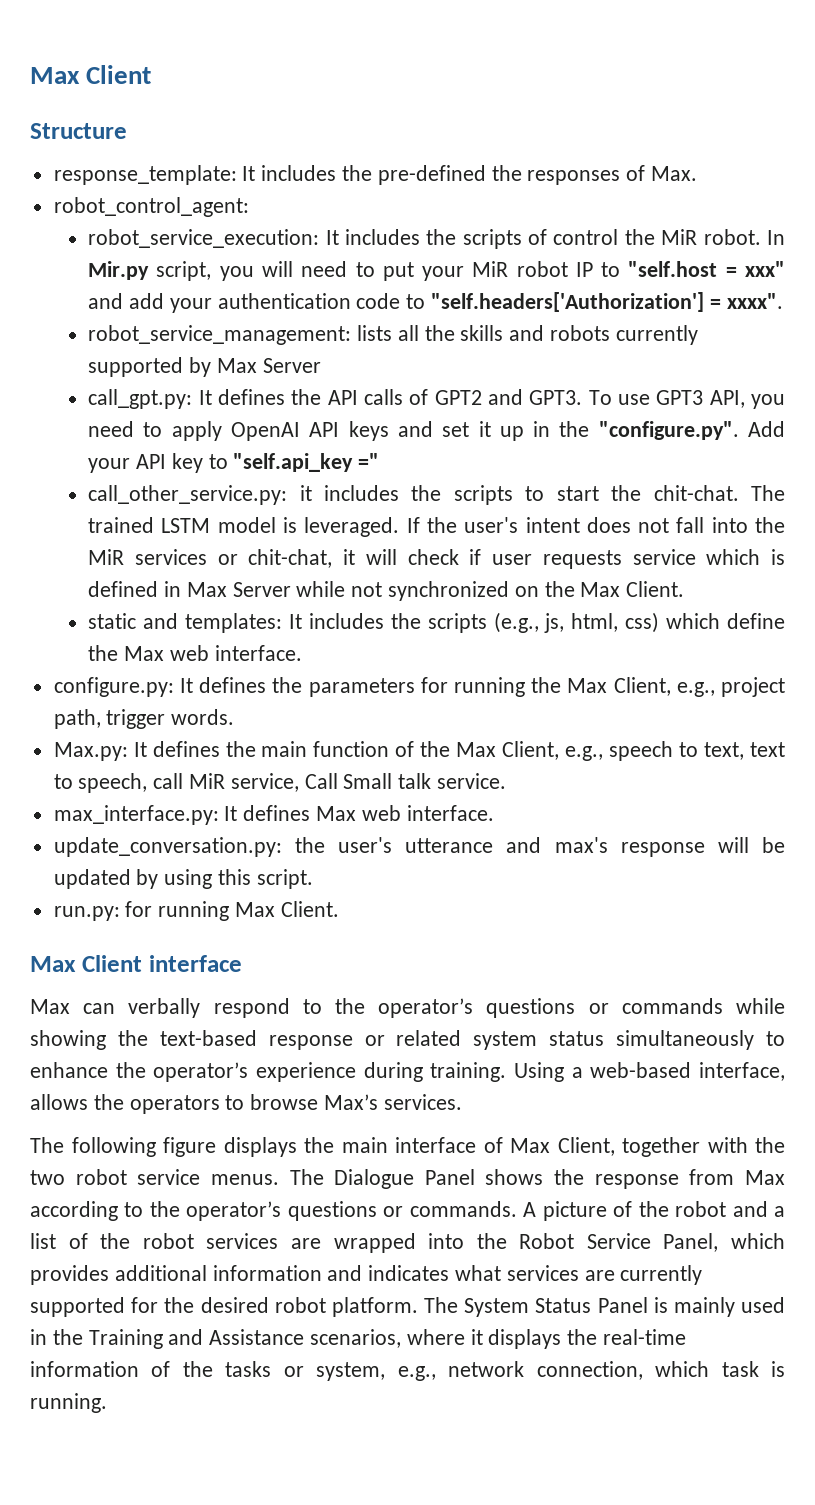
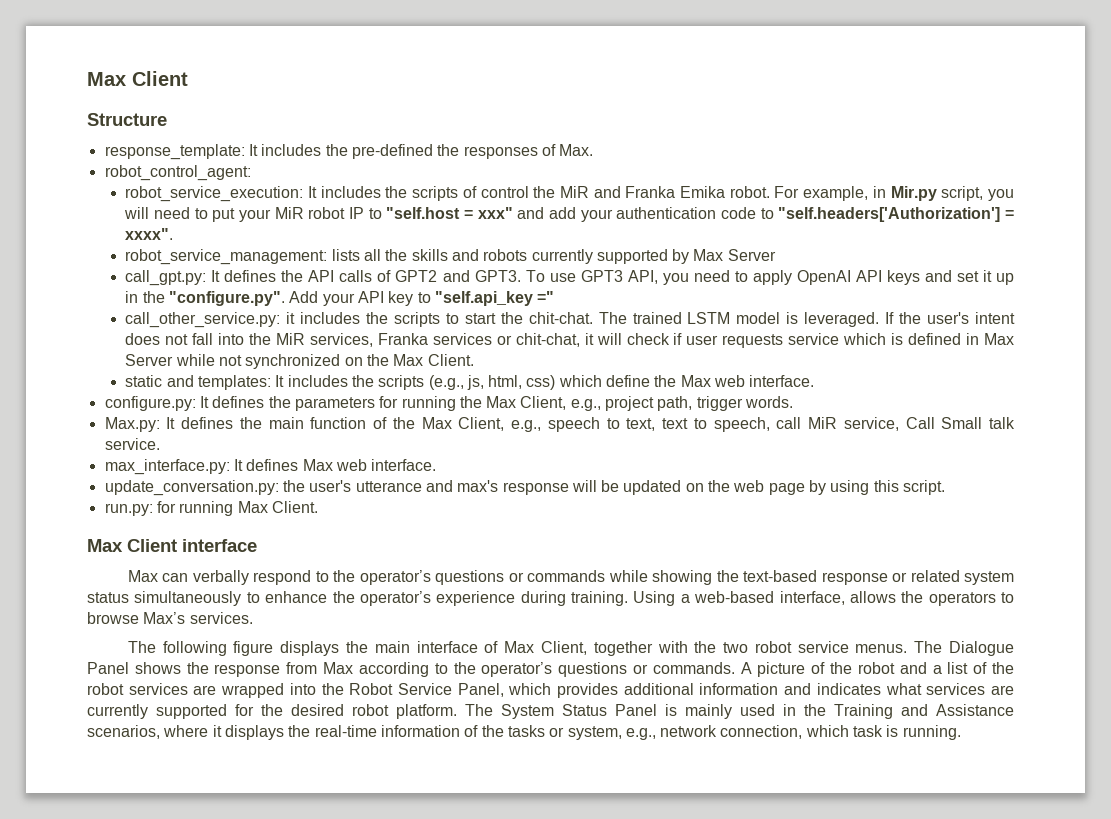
- robot_service_execution: It includes the scripts of control the MiR robot. In Mir.py script, you will need to put your MiR robot IP to "self.host = xxx" and add your authentication code to "self.headers['Authorization'] = xxxx".
+ robot_service_execution: It includes the scripts of control the MiR and Franka Emika robot. For example, in Mir.py script, you will need to put your MiR robot IP to "self.host = xxx" and add your authentication code to "self.headers['Authorization'] = xxxx".
- If the user's intent does not fall into the MiR services or chit-chat, it will check if user requests service which is defined in Max Server while not synchronized on the Max Client.
+ If the user's intent does not fall into the MiR services, Franka services or chit-chat, it will check if user requests service which is defined in Max Server while not synchronized on the Max Client.
- update_conversation.py: the user's utterance and max's response will be updated by using this script.
+ update_conversation.py: the user's utterance and max's response will be updated on the web page by using this script.

